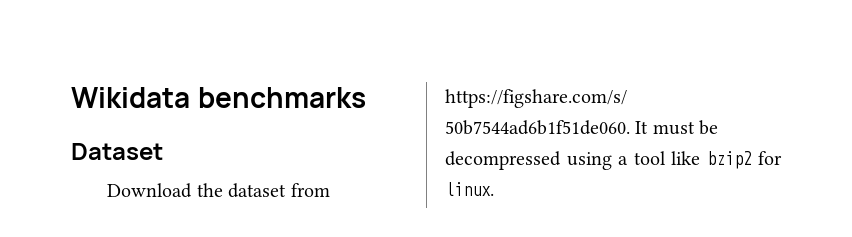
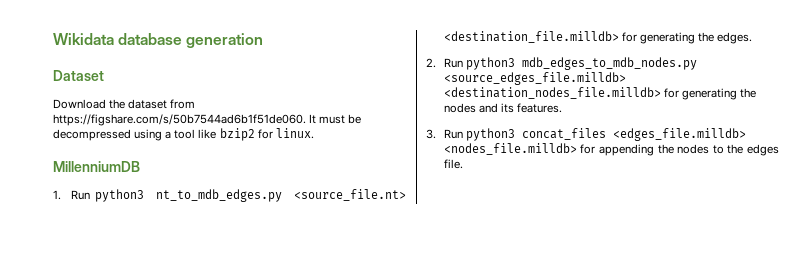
- Wikidata benchmarks
+ Wikidata database generation
+ MillenniumDB
+ 1. Run python3 nt_to_mdb_edges.py <source_file.nt> <destination_file.milldb> for generating the edges.
+ 2. Run python3 mdb_edges_to_mdb_nodes.py <source_edges_file.milldb> <destination_nodes_file.milldb> for generating the nodes and its features.
+ 3. Run python3 concat_files <edges_file.milldb> <nodes_file.milldb> for appending the nodes to the edges file.

